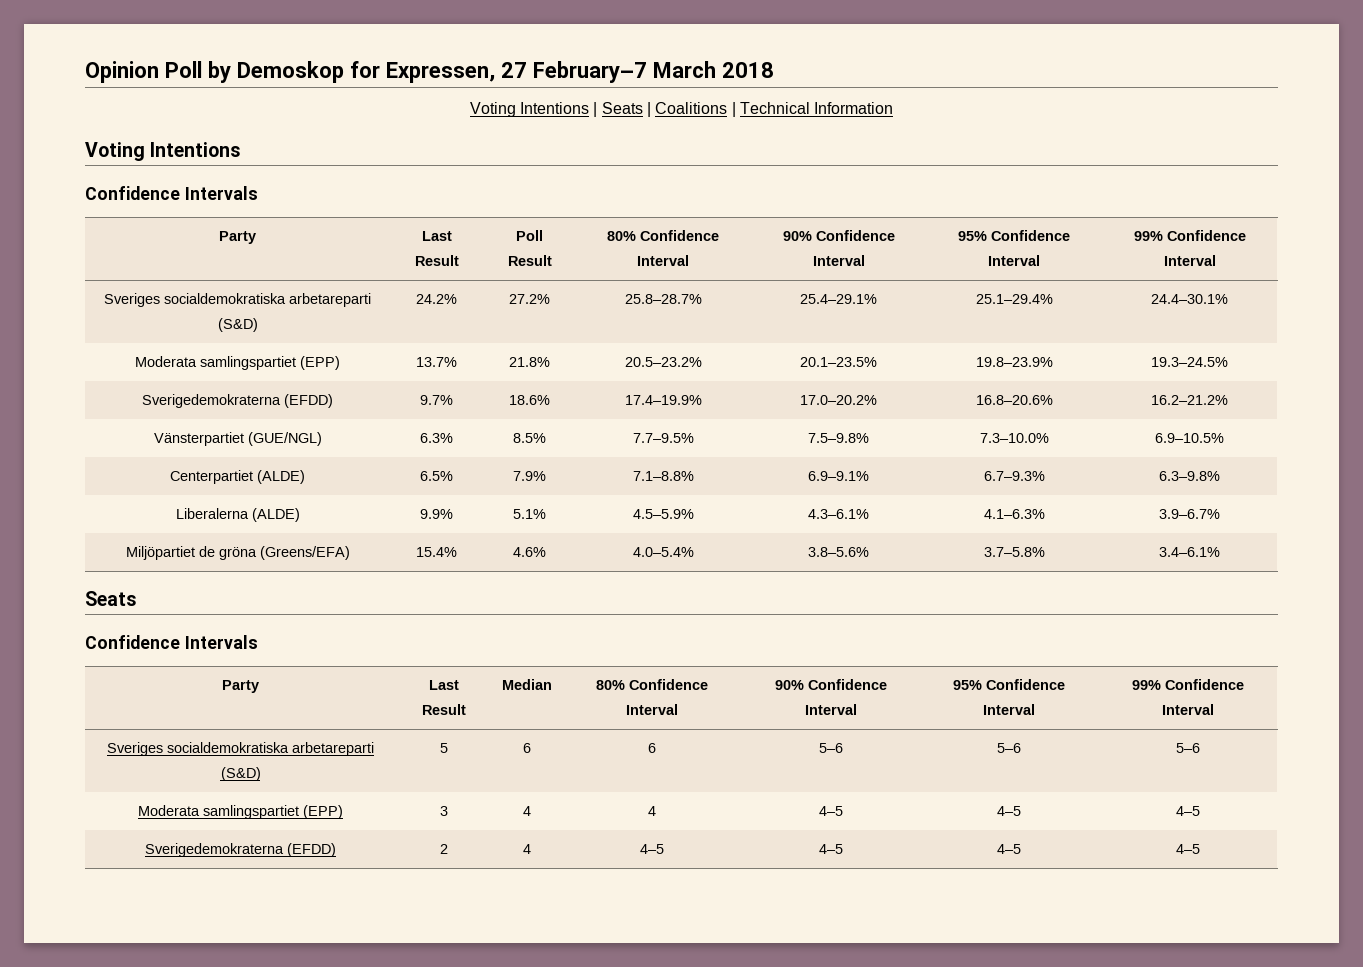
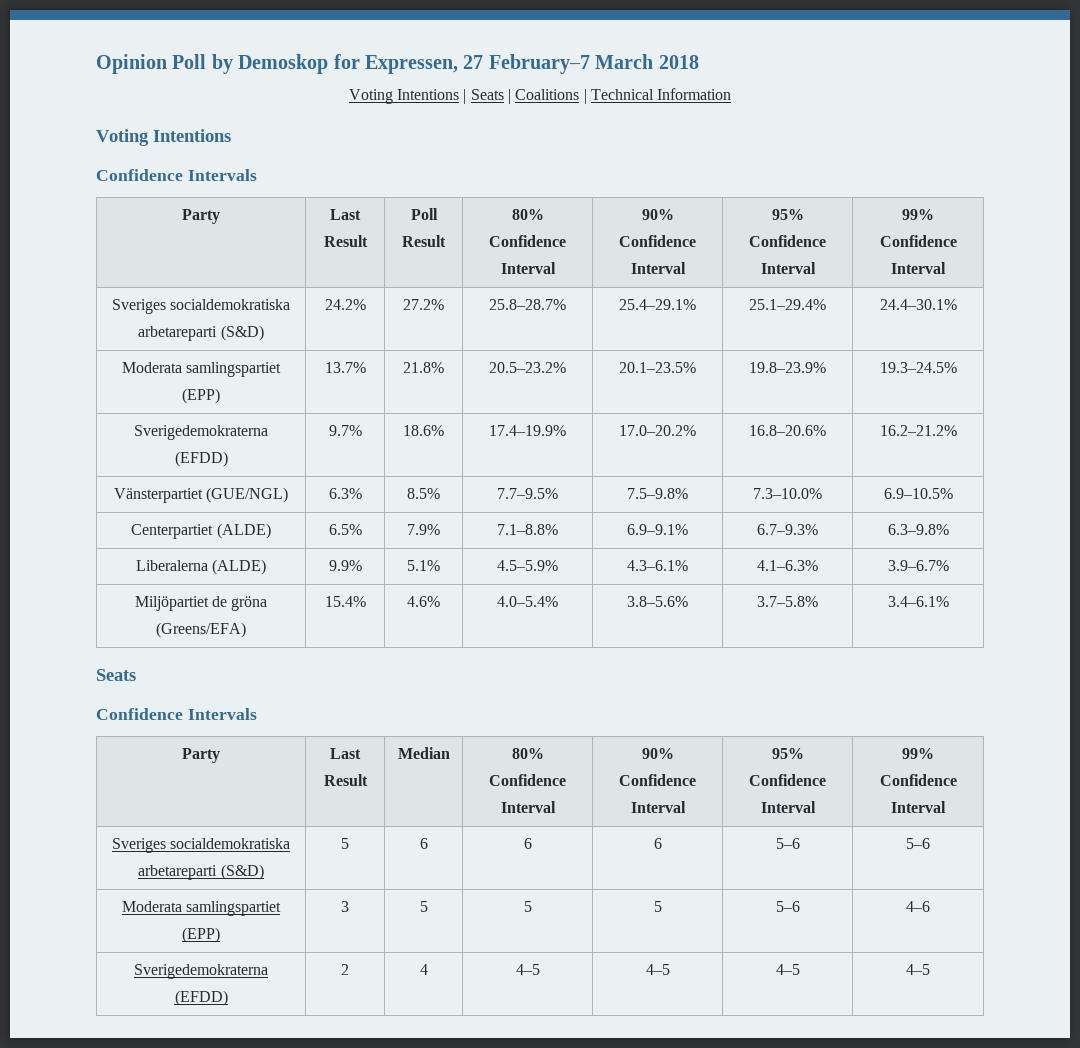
- Sveriges socialdemokratiska arbetareparti (S&D) | 5 | 6 | 6 | 5–6 | 5–6 | 5–6
+ Sveriges socialdemokratiska arbetareparti (S&D) | 5 | 6 | 6 | 6 | 5–6 | 5–6
- Moderata samlingspartiet (EPP) | 3 | 4 | 4 | 4–5 | 4–5 | 4–5
+ Moderata samlingspartiet (EPP) | 3 | 5 | 5 | 5 | 5–6 | 4–6

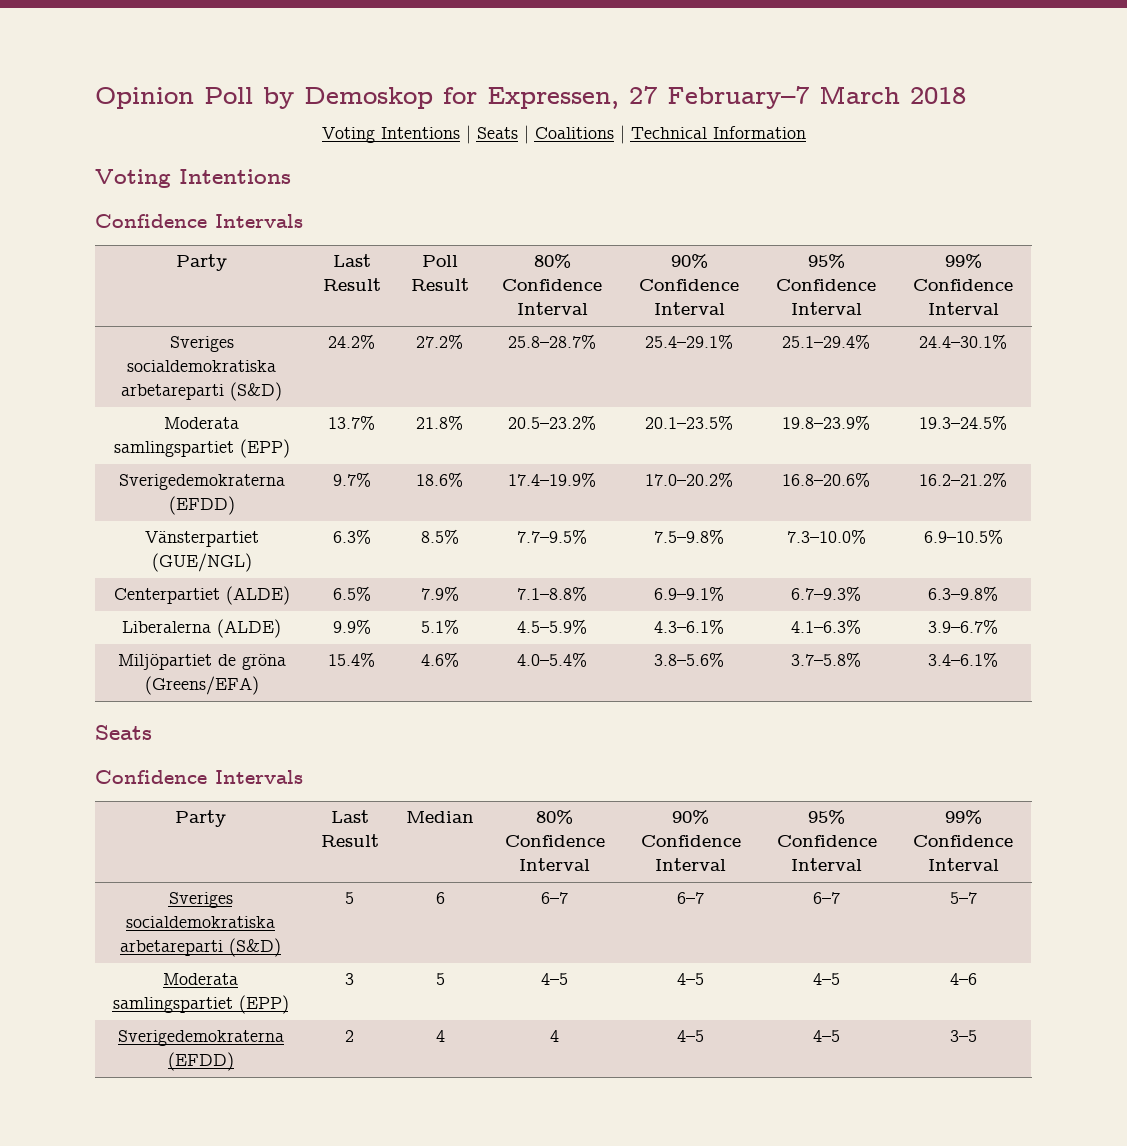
- Sveriges socialdemokratiska arbetareparti (S&D) | 5 | 6 | 6 | 6 | 5–6 | 5–6
+ Sveriges socialdemokratiska arbetareparti (S&D) | 5 | 6 | 6–7 | 6–7 | 6–7 | 5–7
- Moderata samlingspartiet (EPP) | 3 | 5 | 5 | 5 | 5–6 | 4–6
+ Moderata samlingspartiet (EPP) | 3 | 5 | 4–5 | 4–5 | 4–5 | 4–6
- Sverigedemokraterna (EFDD) | 2 | 4 | 4–5 | 4–5 | 4–5 | 4–5
+ Sverigedemokraterna (EFDD) | 2 | 4 | 4 | 4–5 | 4–5 | 3–5

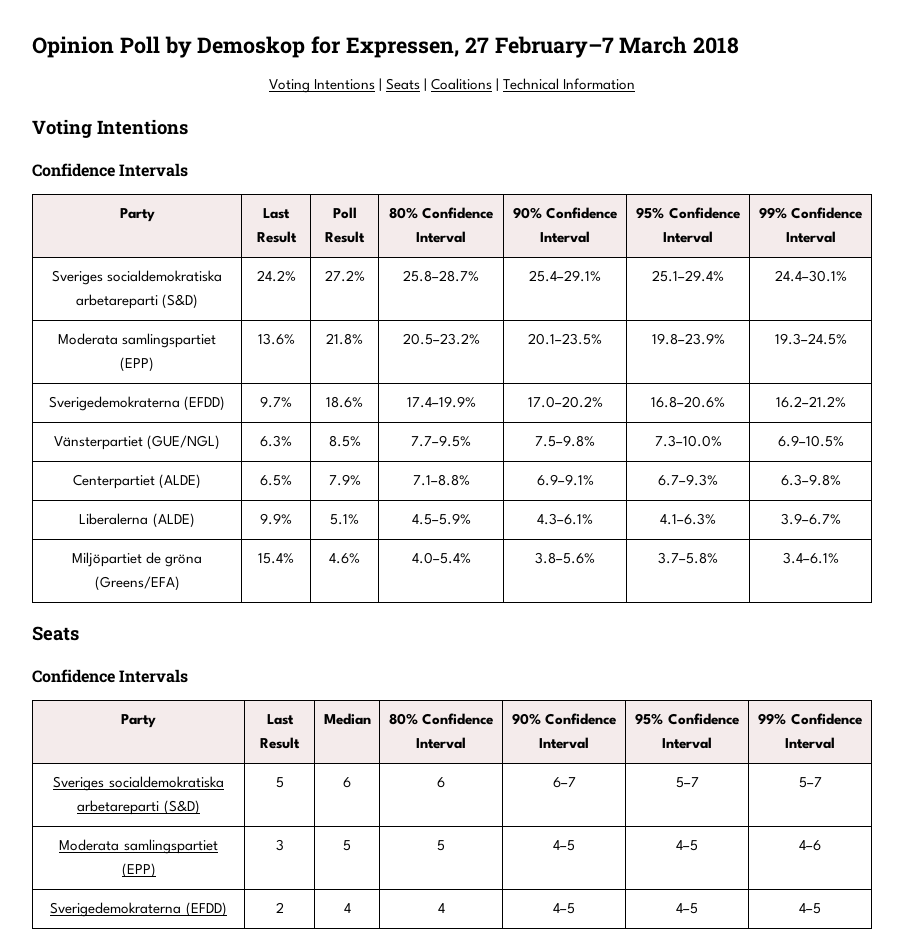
- Moderata samlingspartiet (EPP) | 13.7% | 21.8% | 20.5–23.2% | 20.1–23.5% | 19.8–23.9% | 19.3–24.5%
+ Moderata samlingspartiet (EPP) | 13.6% | 21.8% | 20.5–23.2% | 20.1–23.5% | 19.8–23.9% | 19.3–24.5%
- Sveriges socialdemokratiska arbetareparti (S&D) | 5 | 6 | 6–7 | 6–7 | 6–7 | 5–7
+ Sveriges socialdemokratiska arbetareparti (S&D) | 5 | 6 | 6 | 6–7 | 5–7 | 5–7
- Moderata samlingspartiet (EPP) | 3 | 5 | 4–5 | 4–5 | 4–5 | 4–6
+ Moderata samlingspartiet (EPP) | 3 | 5 | 5 | 4–5 | 4–5 | 4–6
- Sverigedemokraterna (EFDD) | 2 | 4 | 4 | 4–5 | 4–5 | 3–5
+ Sverigedemokraterna (EFDD) | 2 | 4 | 4 | 4–5 | 4–5 | 4–5

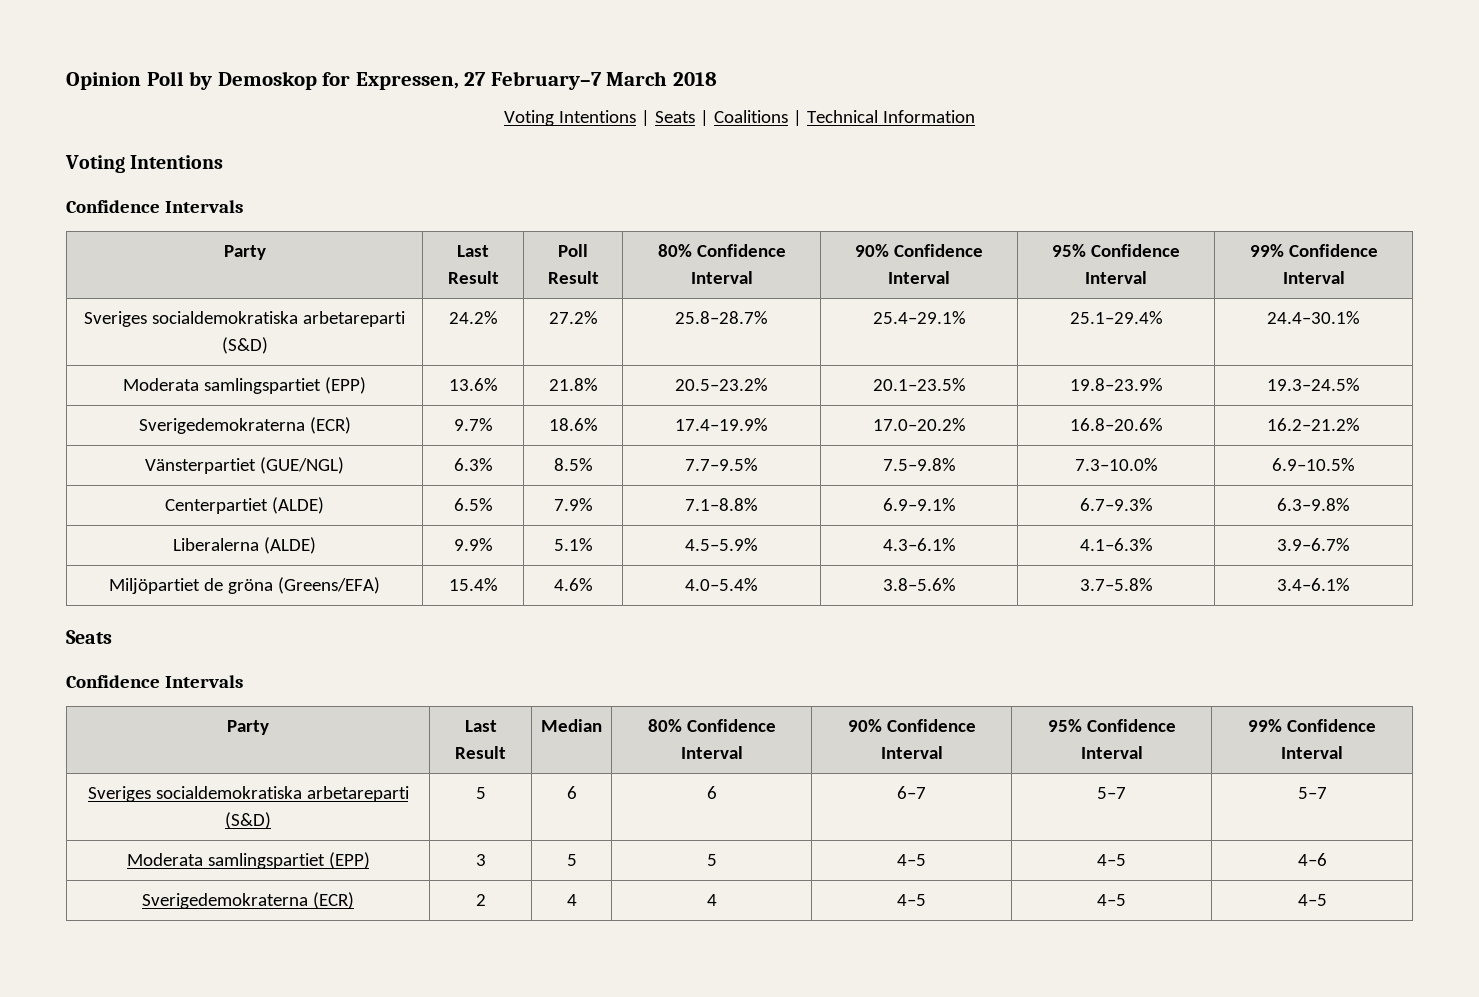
- Sverigedemokraterna (EFDD) | 9.7% | 18.6% | 17.4–19.9% | 17.0–20.2% | 16.8–20.6% | 16.2–21.2%
+ Sverigedemokraterna (ECR) | 9.7% | 18.6% | 17.4–19.9% | 17.0–20.2% | 16.8–20.6% | 16.2–21.2%
- Sverigedemokraterna (EFDD) | 2 | 4 | 4 | 4–5 | 4–5 | 4–5
+ Sverigedemokraterna (ECR) | 2 | 4 | 4 | 4–5 | 4–5 | 4–5

